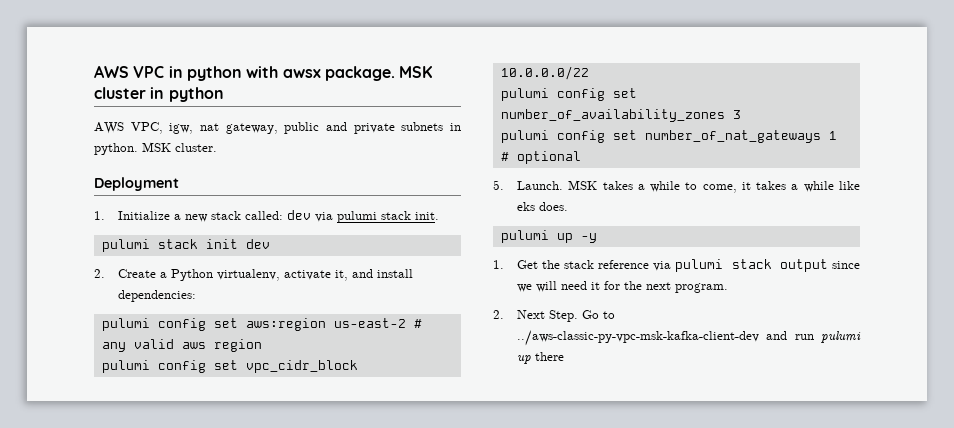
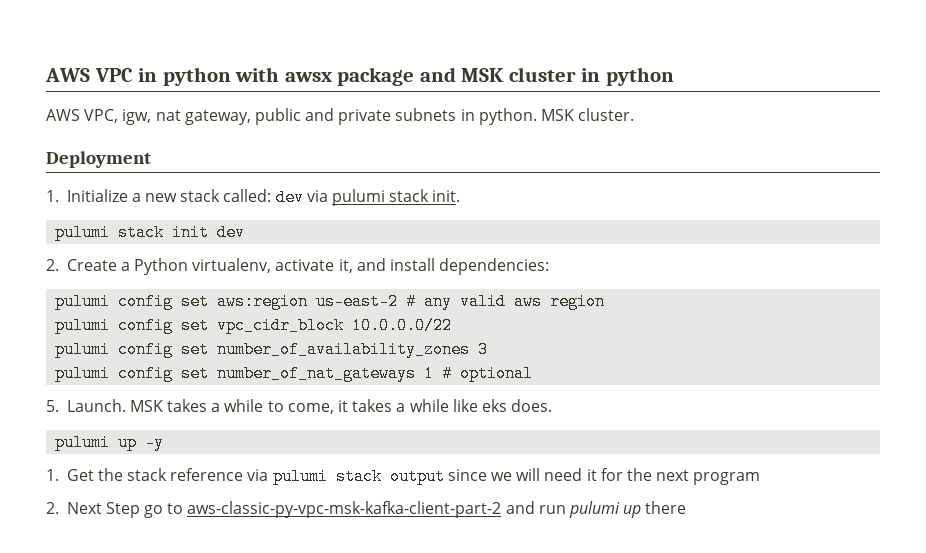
- AWS VPC in python with awsx package. MSK cluster in python
+ AWS VPC in python with awsx package and MSK cluster in python
- 1. Get the stack reference via pulumi stack output since we will need it for the next program.
+ 1. Get the stack reference via pulumi stack output since we will need it for the next program
- 2. Next Step. Go to ../aws-classic-py-vpc-msk-kafka-client-dev and run pulumi up there
+ 2. Next Step go to aws-classic-py-vpc-msk-kafka-client-part-2 and run pulumi up there

